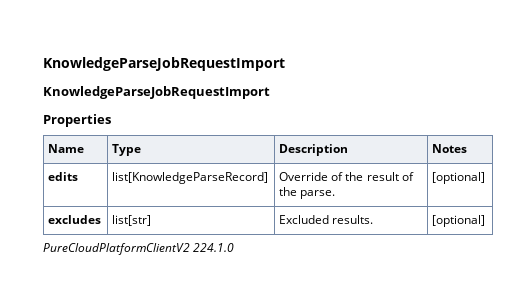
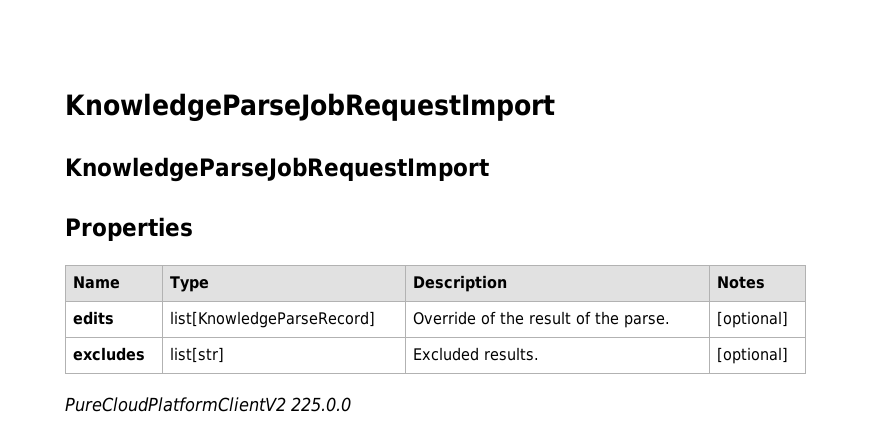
- PureCloudPlatformClientV2 224.1.0
+ PureCloudPlatformClientV2 225.0.0

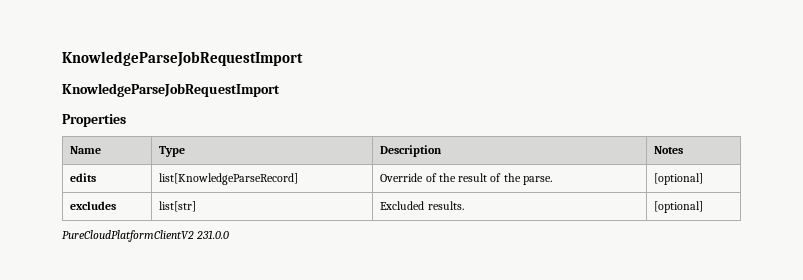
- PureCloudPlatformClientV2 225.0.0
+ PureCloudPlatformClientV2 231.0.0

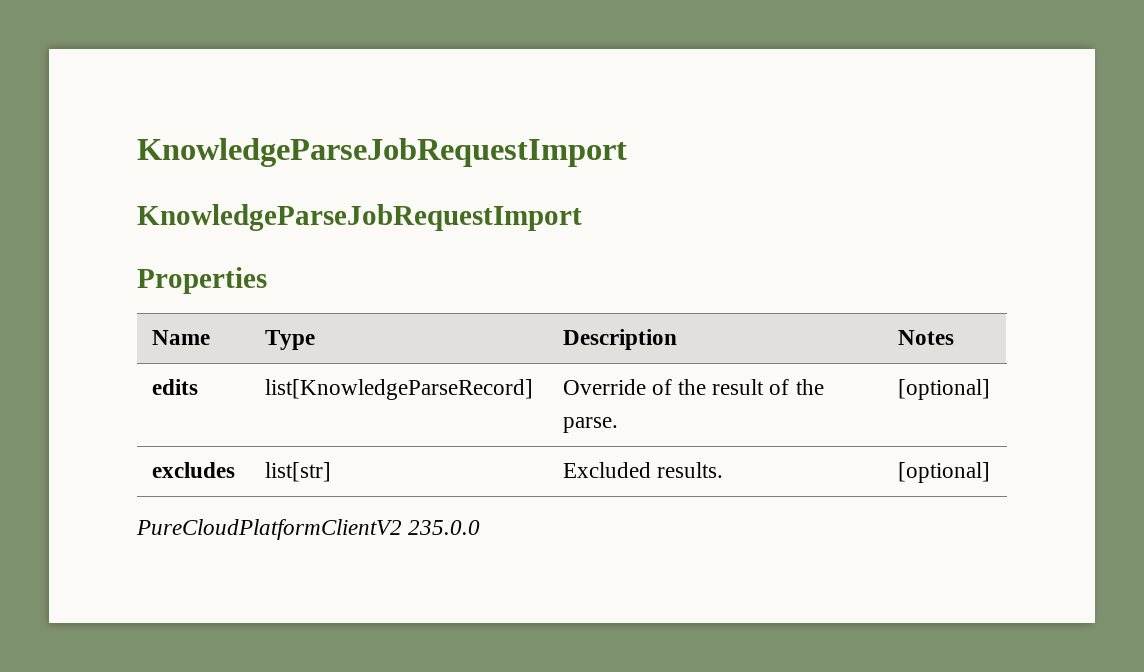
- PureCloudPlatformClientV2 231.0.0
+ PureCloudPlatformClientV2 235.0.0

